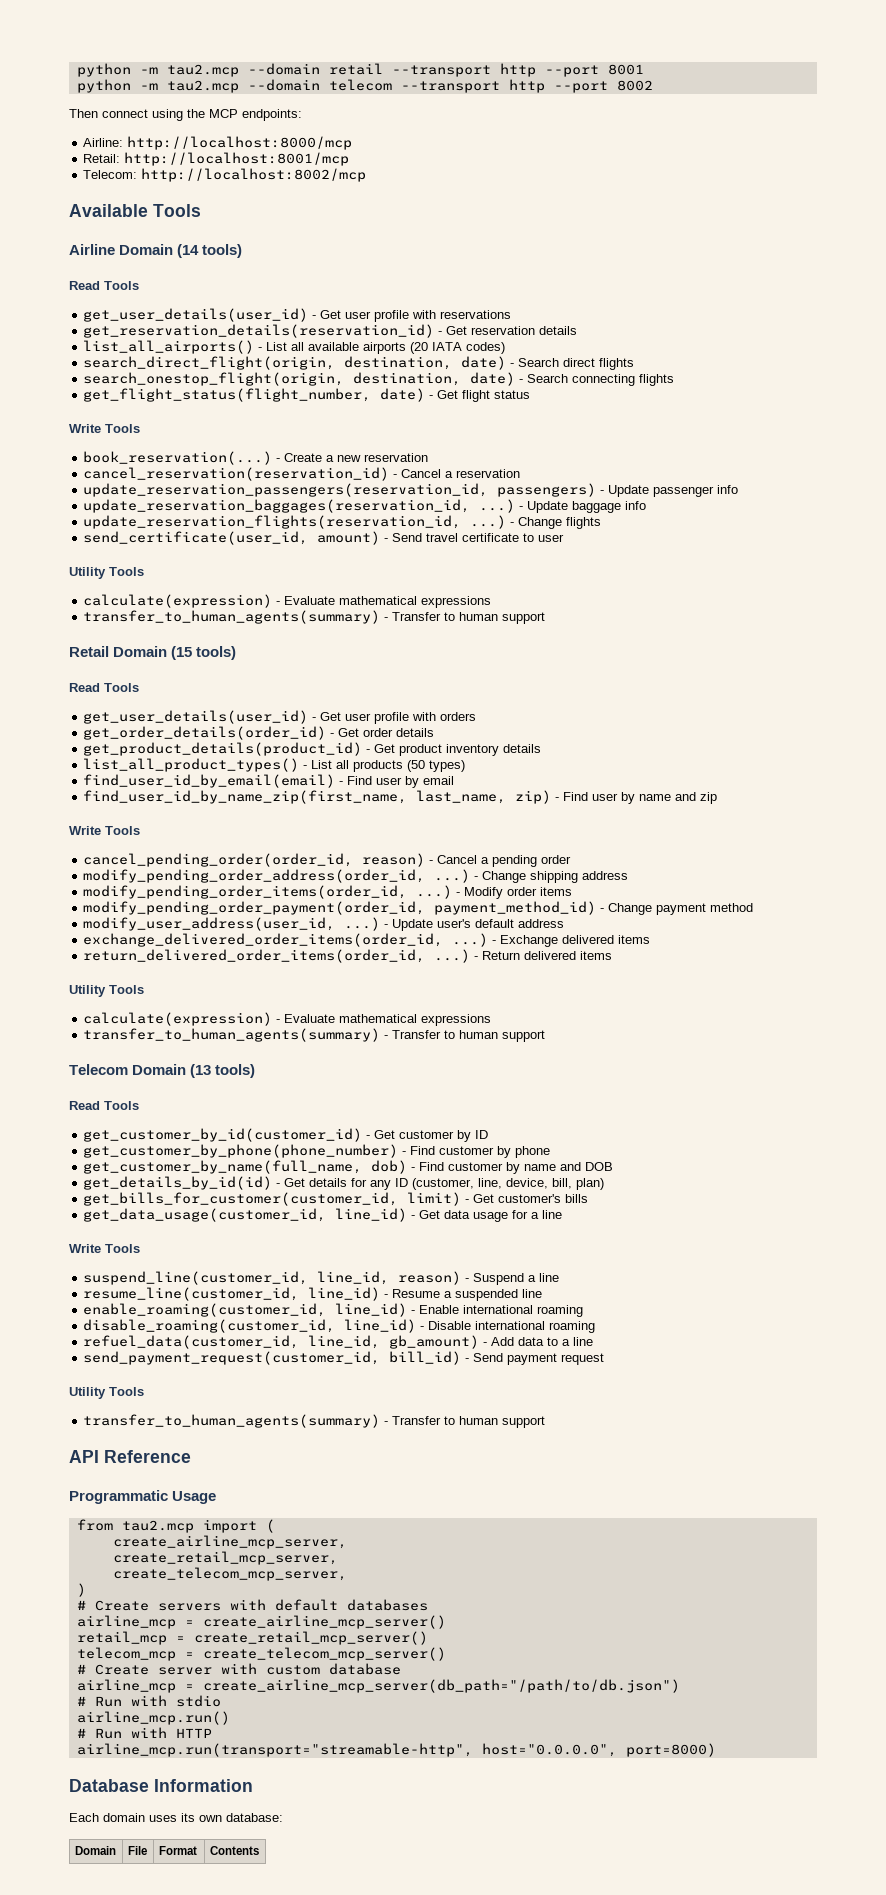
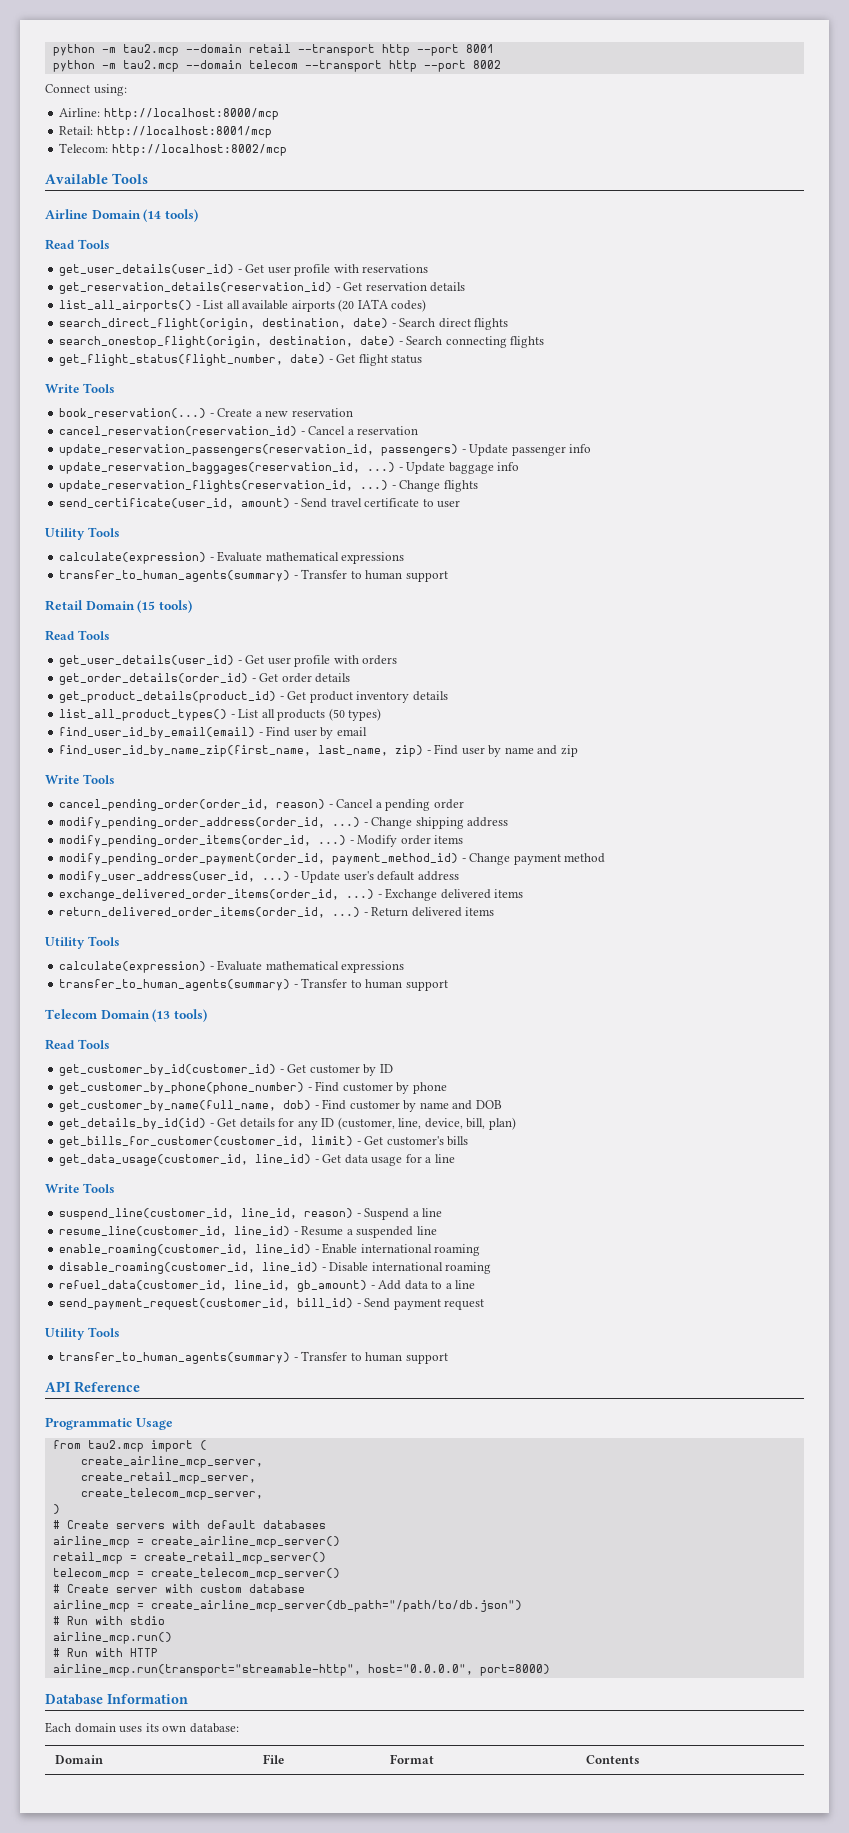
- Then connect using the MCP endpoints:
+ Connect using:

